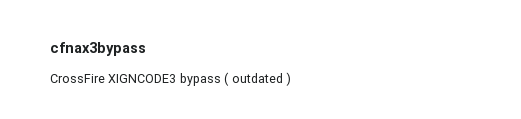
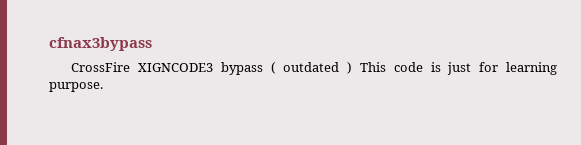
- CrossFire XIGNCODE3 bypass ( outdated )
+ CrossFire XIGNCODE3 bypass ( outdated ) This code is just for learning purpose.

